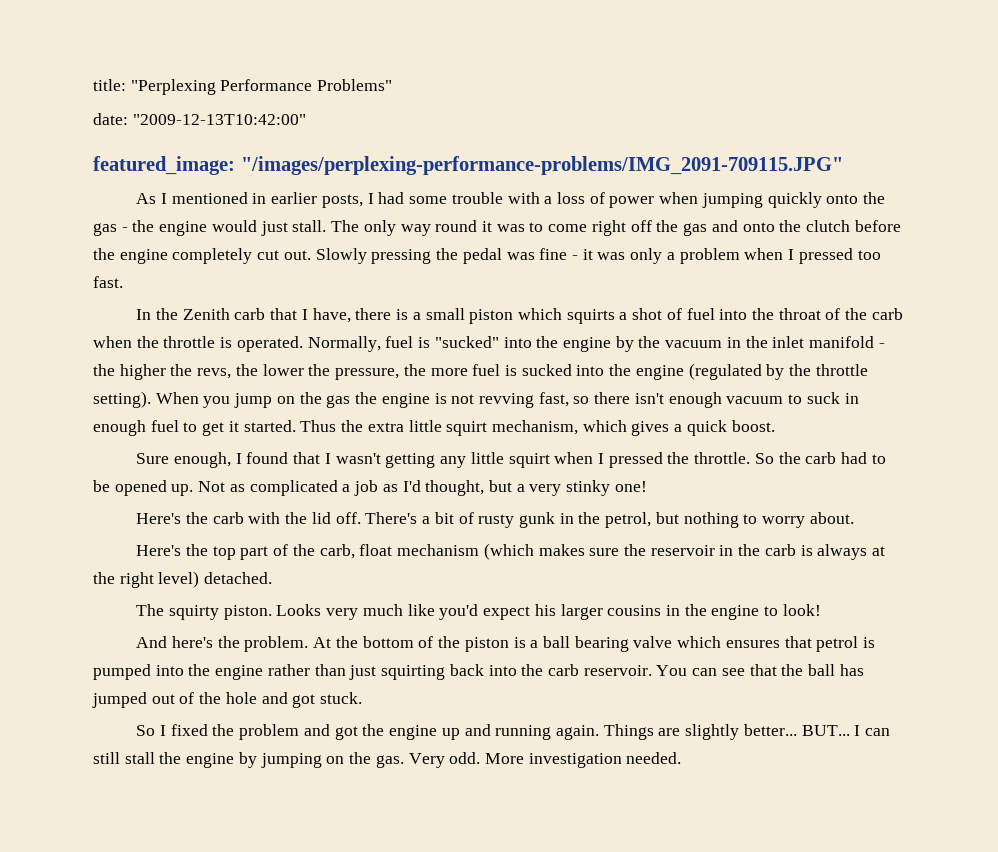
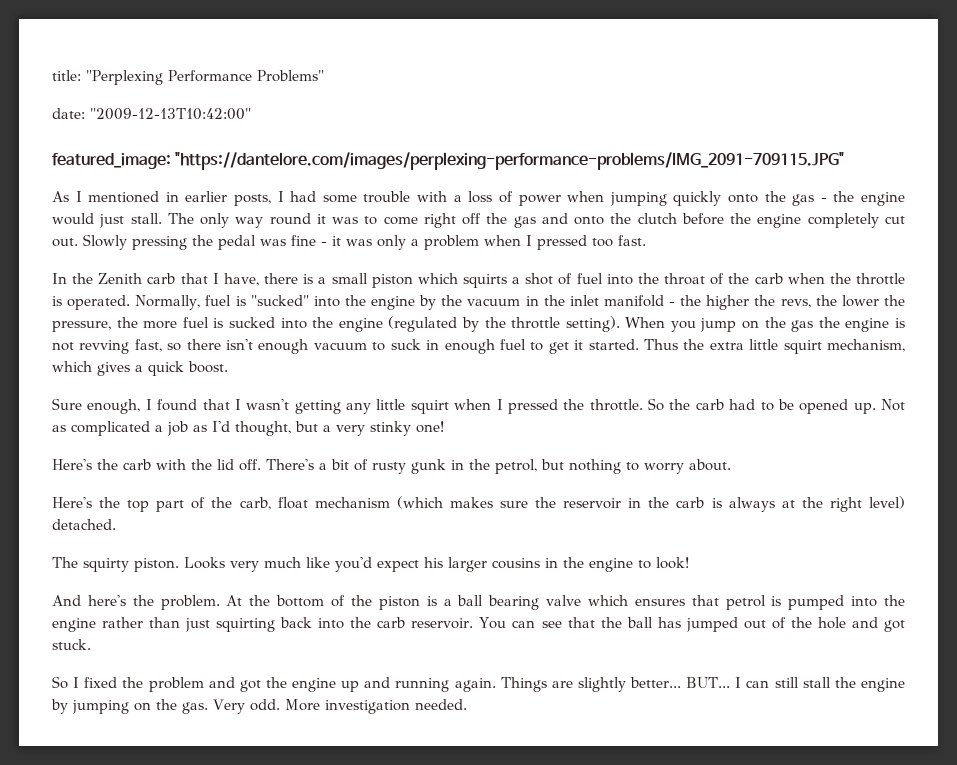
- featured_image: "/images/perplexing-performance-problems/IMG_2091-709115.JPG"
+ featured_image: "https://dantelore.com/images/perplexing-performance-problems/IMG_2091-709115.JPG"

